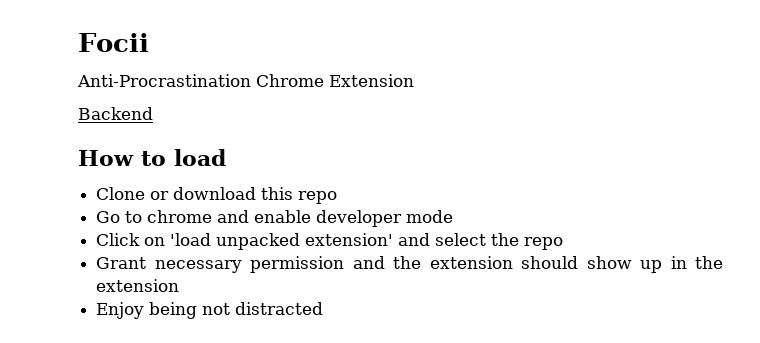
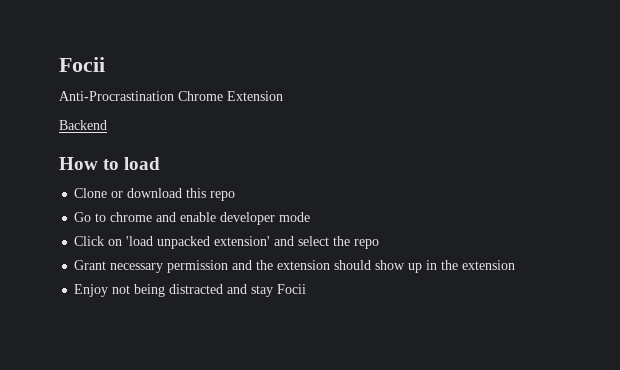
- Enjoy being not distracted
+ Enjoy not being distracted and stay Focii

